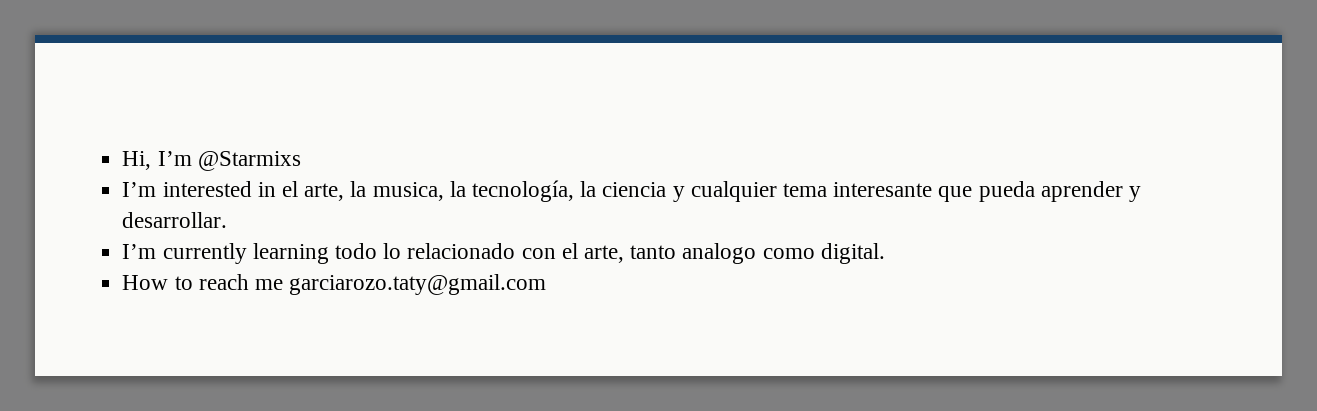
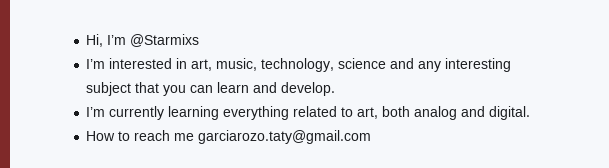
- I’m interested in el arte, la musica, la tecnología, la ciencia y cualquier tema interesante que pueda aprender y desarrollar.
- I’m currently learning todo lo relacionado con el arte, tanto analogo como digital.
+ I’m interested in art, music, technology, science and any interesting subject that you can learn and develop.
+ I’m currently learning everything related to art, both analog and digital.

